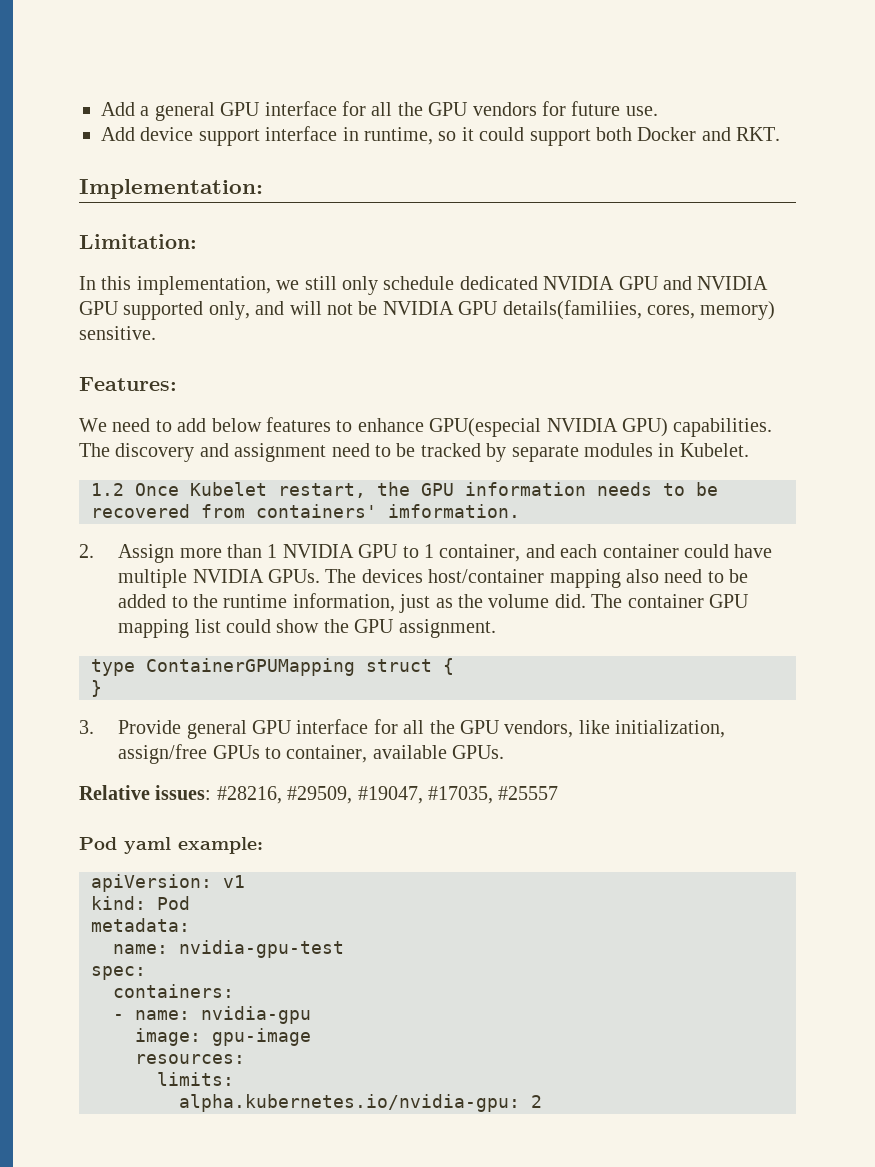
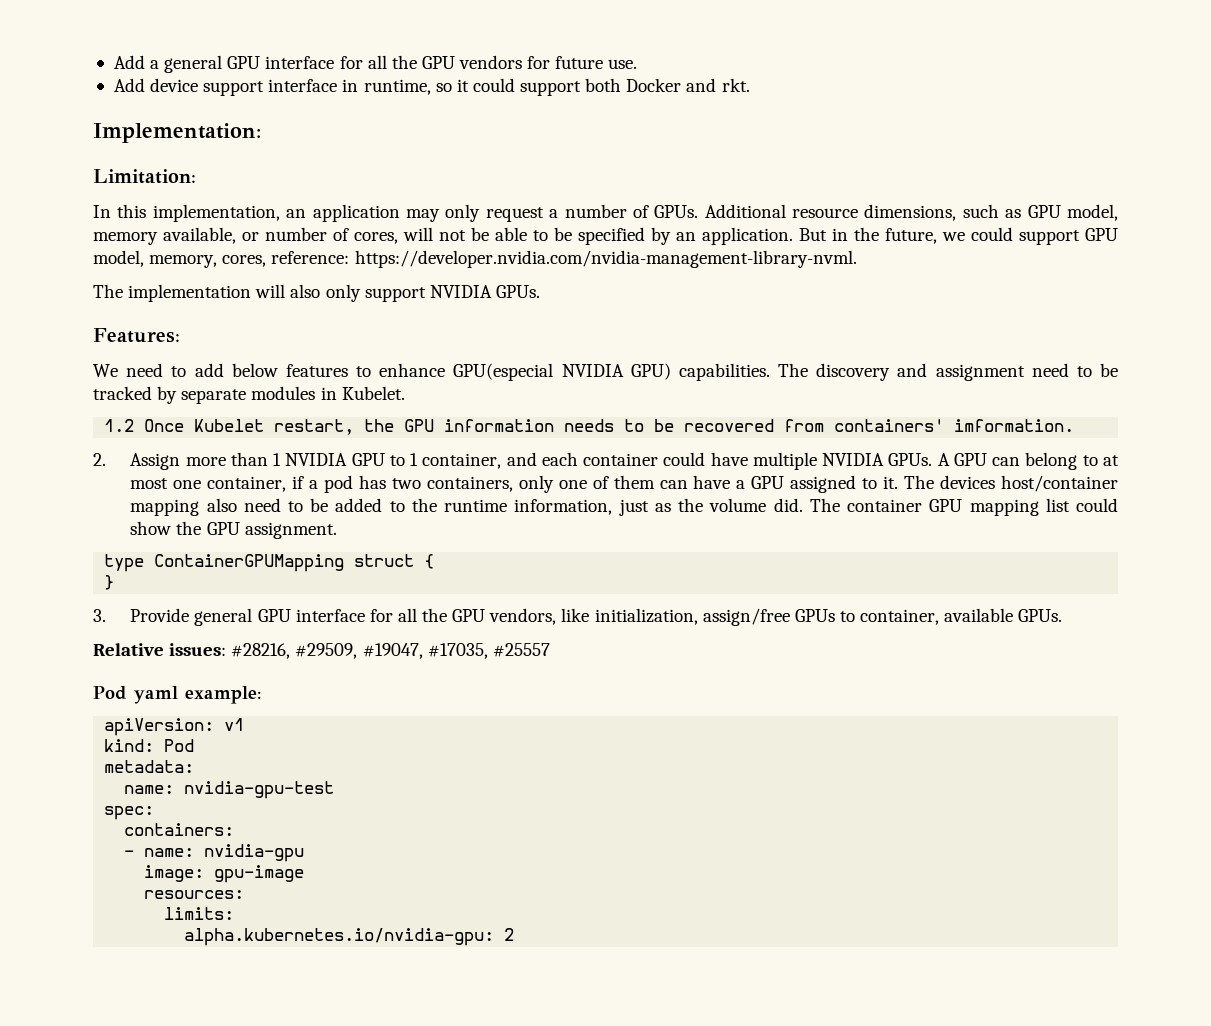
- Add device support interface in runtime, so it could support both Docker and RKT.
+ Add device support interface in runtime, so it could support both Docker and rkt.
- In this implementation, we still only schedule dedicated NVIDIA GPU and NVIDIA GPU supported only, and will not be NVIDIA GPU details(familiies, cores, memory) sensitive.
+ In this implementation, an application may only request a number of GPUs. Additional resource dimensions, such as GPU model, memory available, or number of cores, will not be able to be specified by an application. But in the future, we could support GPU model, memory, cores, reference: https://developer.nvidia.com/nvidia-management-library-nvml.
+ The implementation will also only support NVIDIA GPUs.
+ A GPU can belong to at most one container, if a pod has two containers, only one of them can have a GPU assigned to it.

